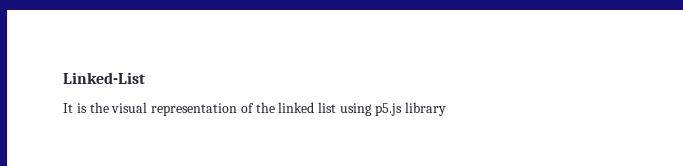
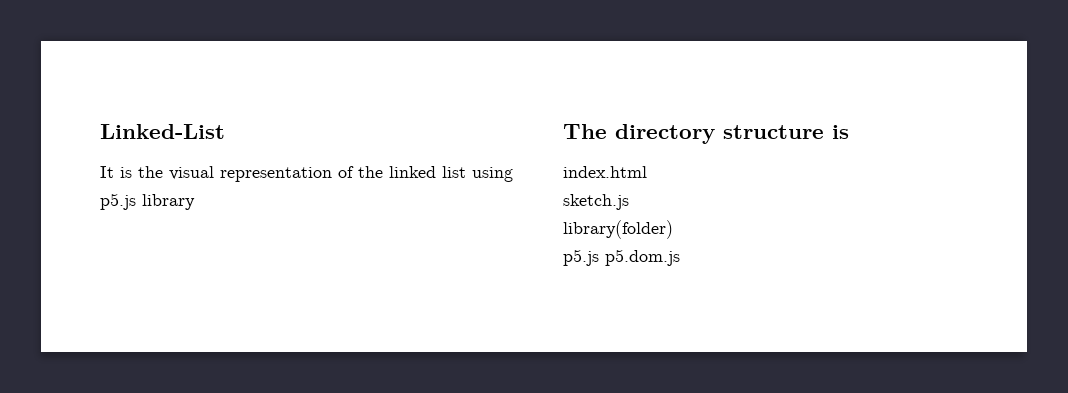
+ The directory structure is
+ index.html
+ sketch.js
+ library(folder)
+ p5.js p5.dom.js

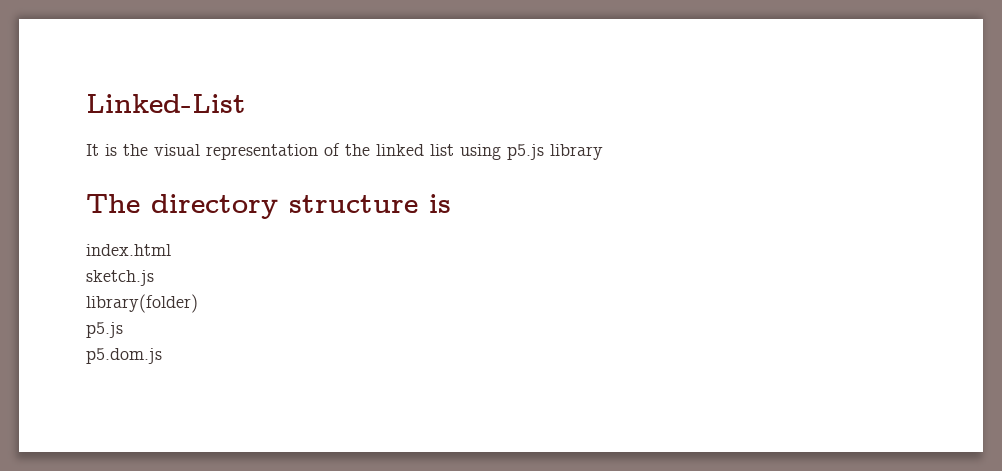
  library(folder)
- p5.js p5.dom.js
+ p5.js
+ p5.dom.js

